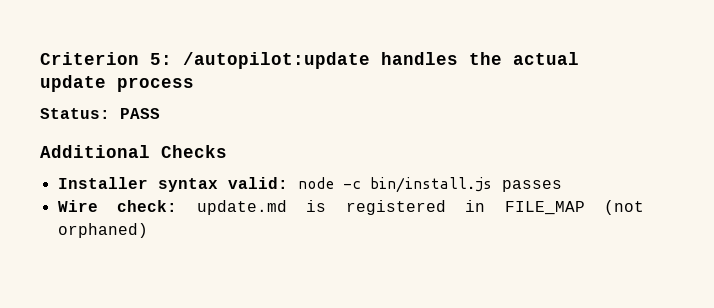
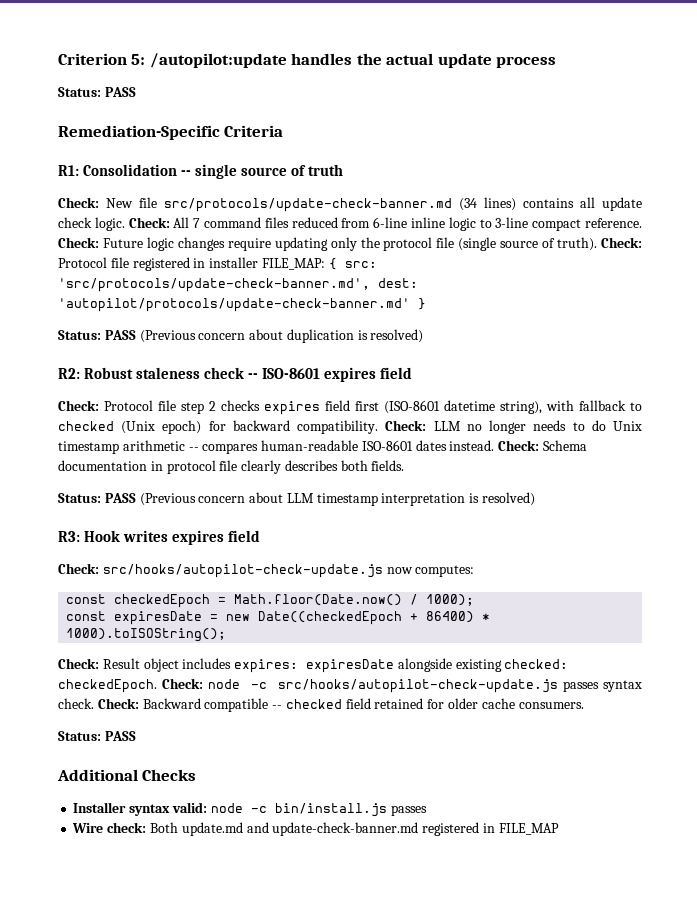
+ Remediation-Specific Criteria
+ R1: Consolidation -- single source of truth
+ Check: New file src/protocols/update-check-banner.md (34 lines) contains all update check logic. Check: All 7 command files reduced from 6-line inline logic to 3-line compact reference. Check: Future logic changes require updating only the protocol file (single source of truth). Check: Protocol file registered in installer FILE_MAP: { src: 'src/protocols/update-check-banner.md', dest: 'autopilot/protocols/update-check-banner.md' }
+ Status: PASS (Previous concern about duplication is resolved)
+ R2: Robust staleness check -- ISO-8601 expires field
+ Check: Protocol file step 2 checks expires field first (ISO-8601 datetime string), with fallback to checked (Unix epoch) for backward compatibility. Check: LLM no longer needs to do Unix timestamp arithmetic -- compares human-readable ISO-8601 dates instead. Check: Schema documentation in protocol file clearly describes both fields.
+ Status: PASS (Previous concern about LLM timestamp interpretation is resolved)
+ R3: Hook writes expires field
+ Check: src/hooks/autopilot-check-update.js now computes:
+ const checkedEpoch = Math.floor(Date.now() / 1000);
+ const expiresDate = new Date((checkedEpoch + 86400) * 1000).toISOString();
+ Check: Result object includes expires: expiresDate alongside existing checked: checkedEpoch. Check: node -c src/hooks/autopilot-check-update.js passes syntax check. Check: Backward compatible -- checked field retained for older cache consumers.
+ Status: PASS
- Wire check: update.md is registered in FILE_MAP (not orphaned)
+ Wire check: Both update.md and update-check-banner.md registered in FILE_MAP

